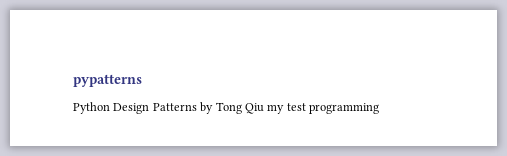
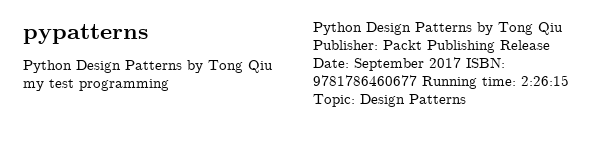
+ Python Design Patterns by Tong Qiu Publisher: Packt Publishing Release Date: September 2017 ISBN: 9781786460677 Running time: 2:26:15 Topic: Design Patterns

